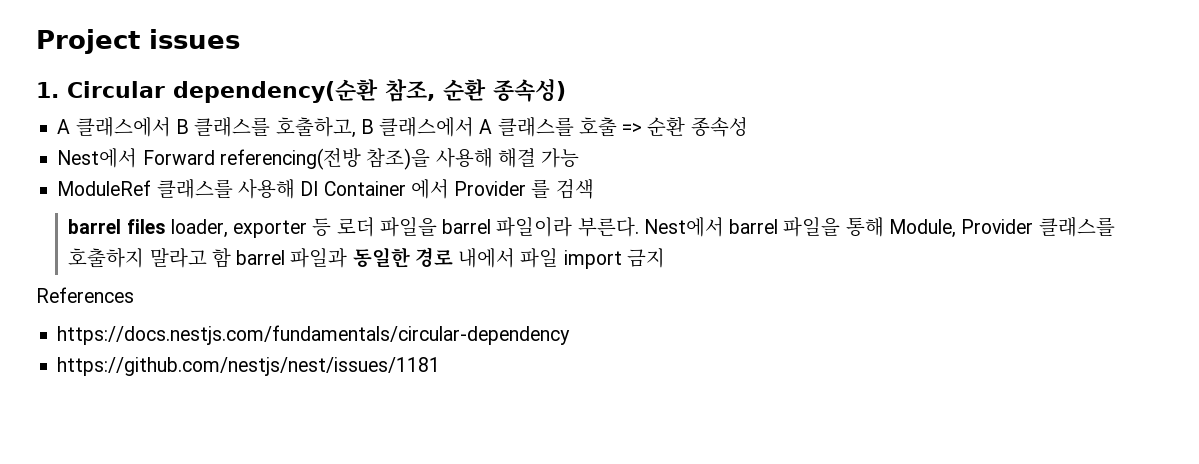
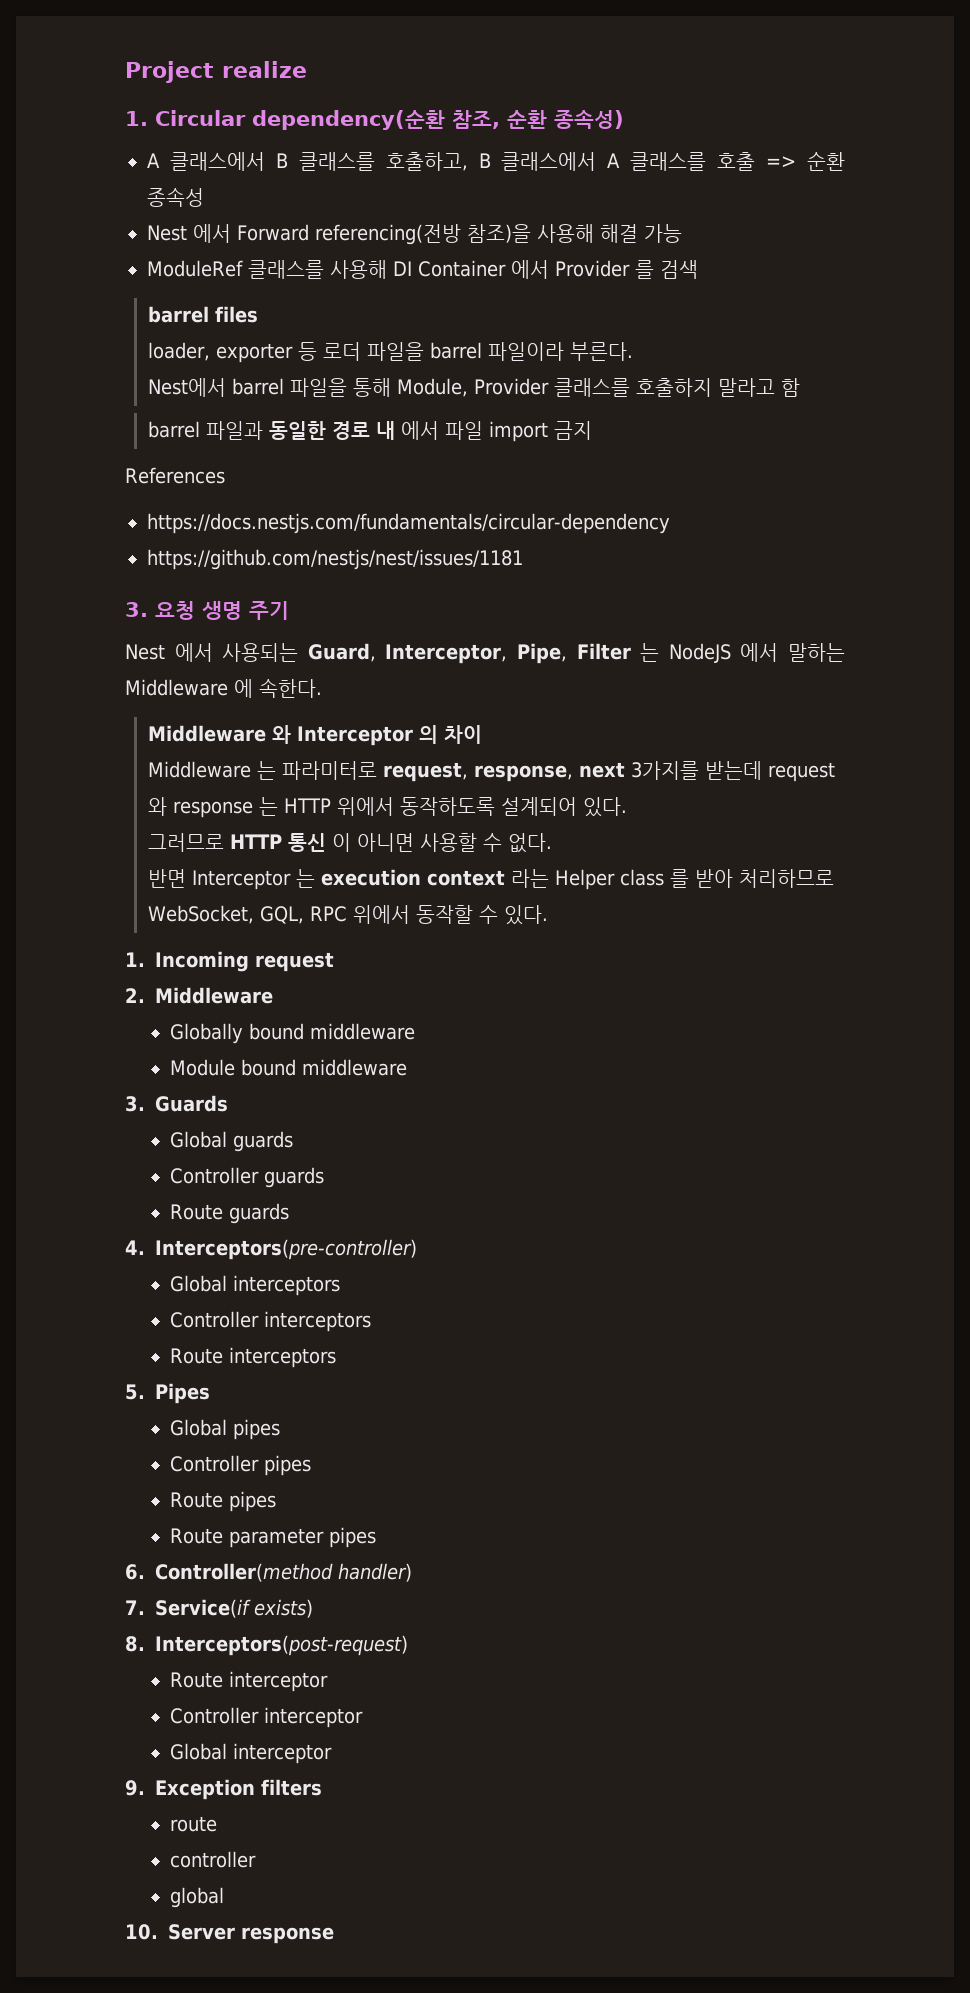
- Project issues
+ Project realize
- Nest에서 Forward referencing(전방 참조)을 사용해 해결 가능
+ Nest 에서 Forward referencing(전방 참조)을 사용해 해결 가능
- barrel files loader, exporter 등 로더 파일을 barrel 파일이라 부른다. Nest에서 barrel 파일을 통해 Module, Provider 클래스를 호출하지 말라고 함 barrel 파일과 동일한 경로 내에서 파일 import 금지
+ barrel files
+ loader, exporter 등 로더 파일을 barrel 파일이라 부른다.
+ Nest에서 barrel 파일을 통해 Module, Provider 클래스를 호출하지 말라고 함
+ barrel 파일과 동일한 경로 내 에서 파일 import 금지
+ 3. 요청 생명 주기
+ Nest 에서 사용되는 Guard, Interceptor, Pipe, Filter 는 NodeJS 에서 말하는 Middleware 에 속한다.
+ Middleware 와 Interceptor 의 차이
+ Middleware 는 파라미터로 request, response, next 3가지를 받는데 request 와 response 는 HTTP 위에서 동작하도록 설계되어 있다.
+ 그러므로 HTTP 통신 이 아니면 사용할 수 없다.
+ 반면 Interceptor 는 execution context 라는 Helper class 를 받아 처리하므로 WebSocket, GQL, RPC 위에서 동작할 수 있다.
+ 1. Incoming request
+ 2. Middleware
+ Globally bound middleware
+ Module bound middleware
+ 3. Guards
+ Global guards
+ Controller guards
+ Route guards
+ 4. Interceptors(pre-controller)
+ Global interceptors
+ Controller interceptors
+ Route interceptors
+ 5. Pipes
+ Global pipes
+ Controller pipes
+ Route pipes
+ Route parameter pipes
+ 6. Controller(method handler)
+ 7. Service(if exists)
+ 8. Interceptors(post-request)
+ Route interceptor
+ Controller interceptor
+ Global interceptor
+ 9. Exception filters
+ route
+ controller
+ global
+ 10. Server response

